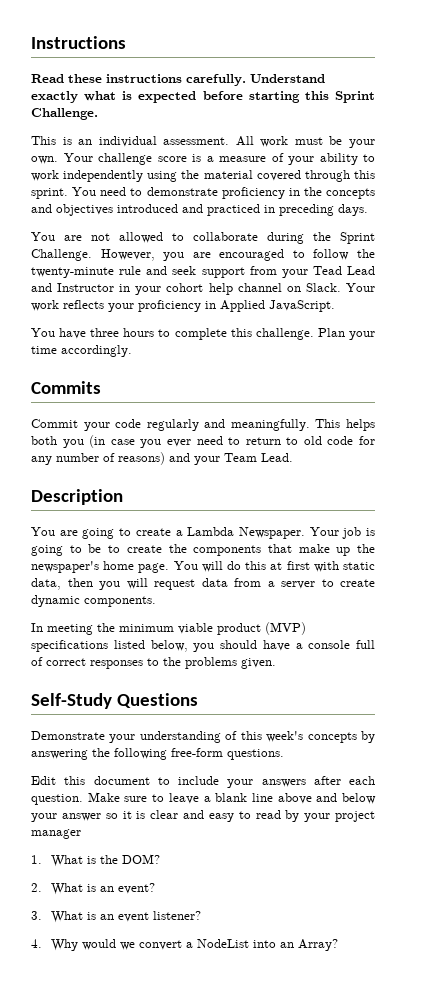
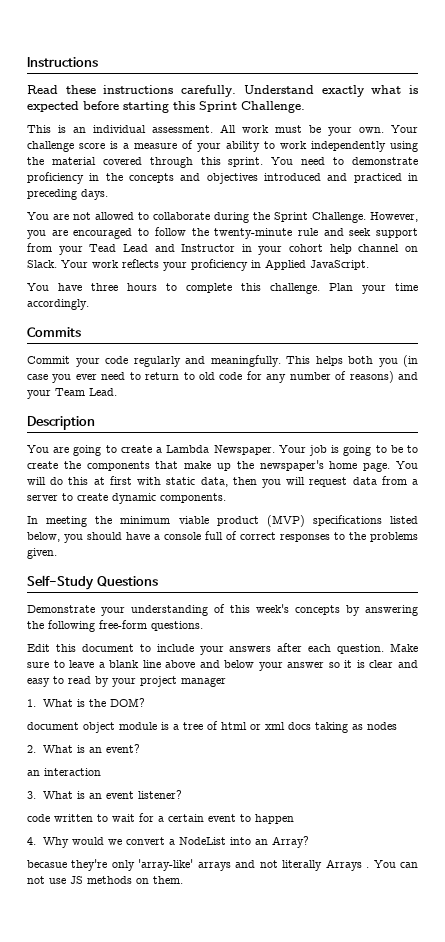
+ document object module is a tree of html or xml docs taking as nodes
+ an interaction
+ code written to wait for a certain event to happen
+ becasue they're only 'array-like' arrays and not literally Arrays . You can not use JS methods on them.

